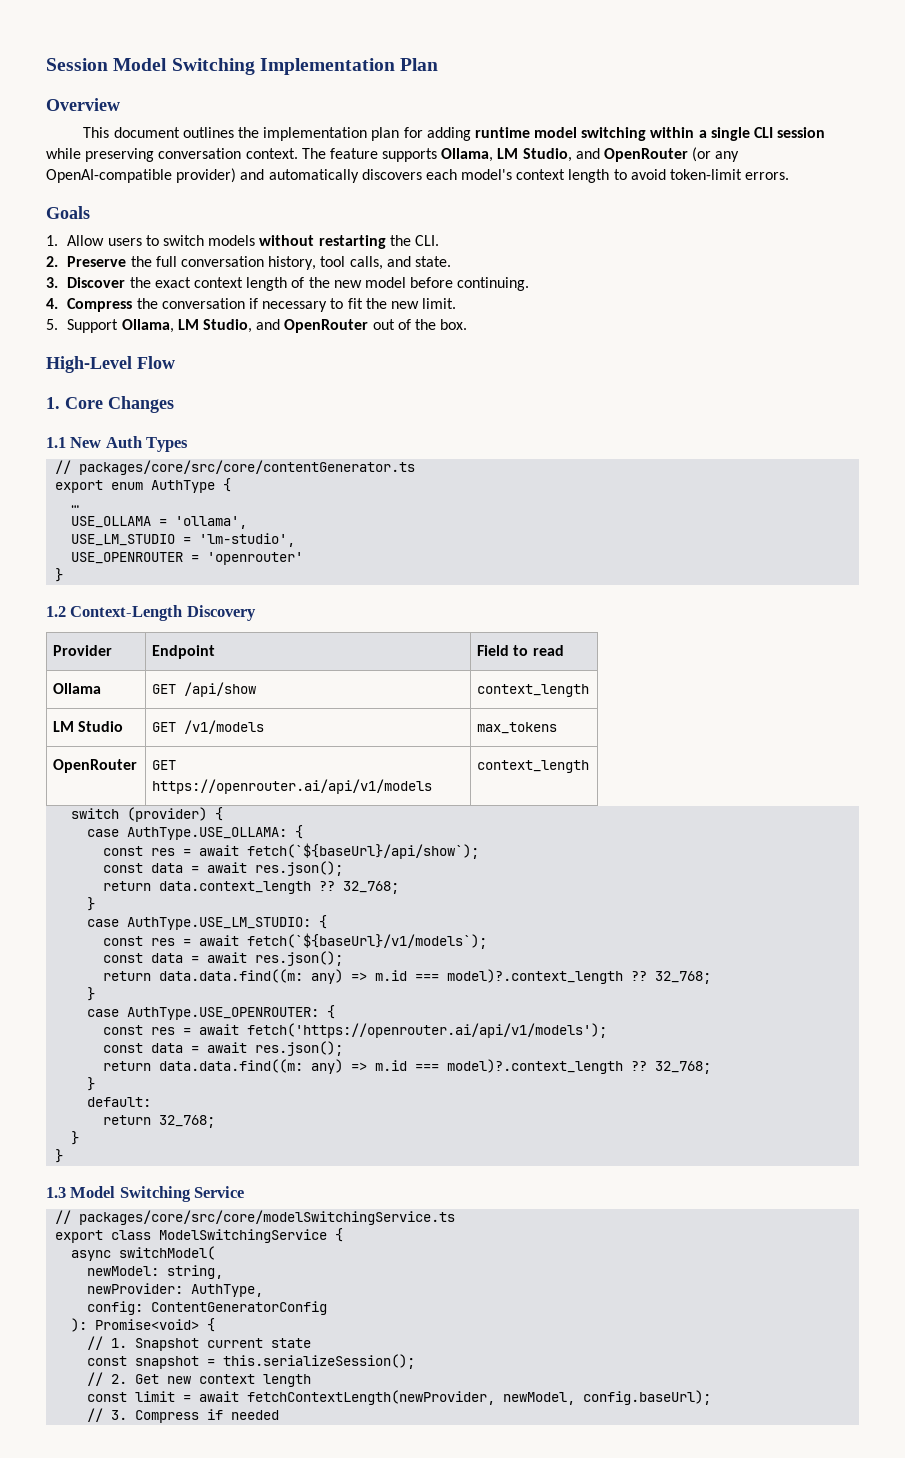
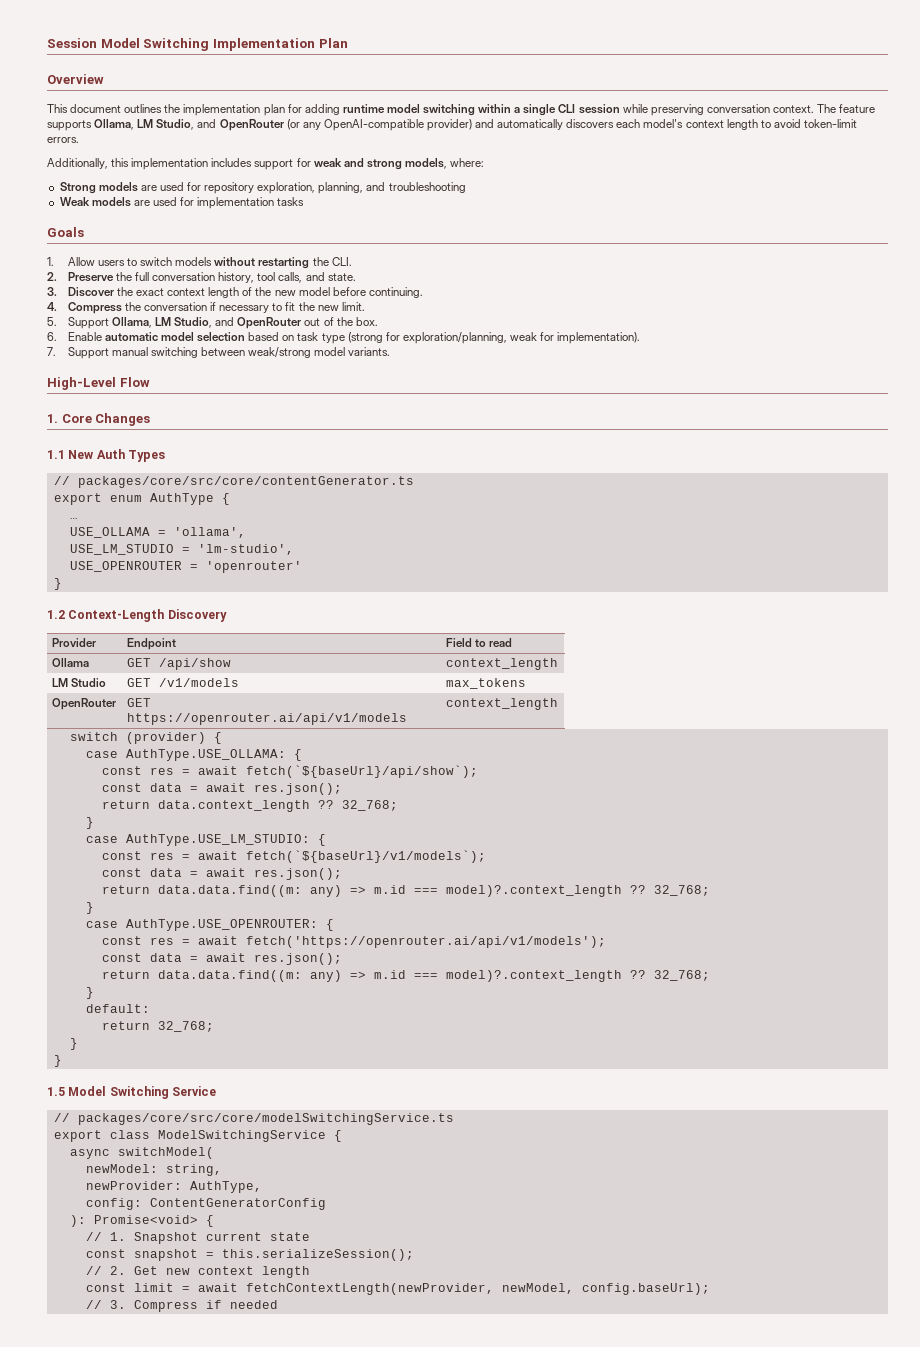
+ Additionally, this implementation includes support for weak and strong models, where:
+ Strong models are used for repository exploration, planning, and troubleshooting
+ Weak models are used for implementation tasks
+ 6. Enable automatic model selection based on task type (strong for exploration/planning, weak for implementation).
+ 7. Support manual switching between weak/strong model variants.
- 1.3 Model Switching Service
+ 1.5 Model Switching Service

